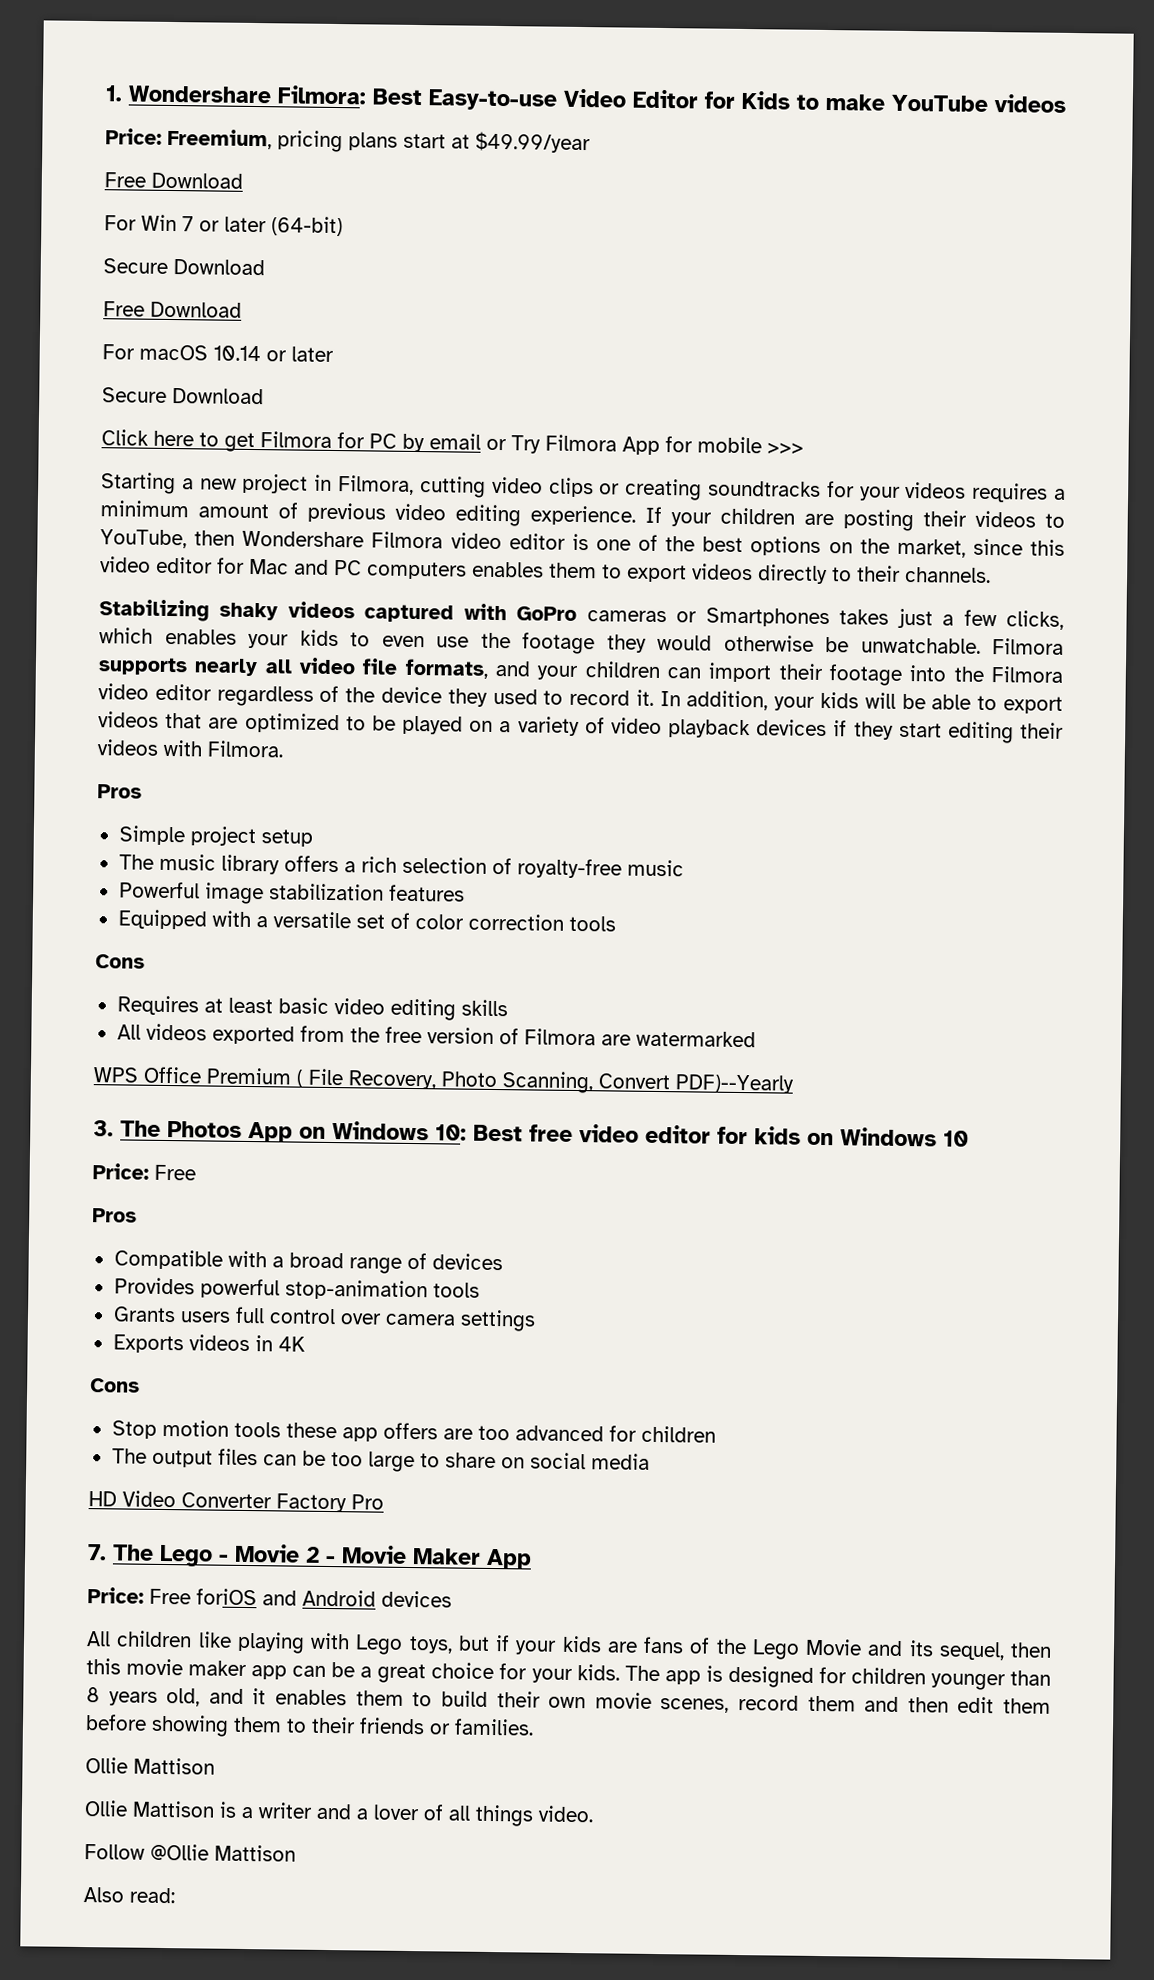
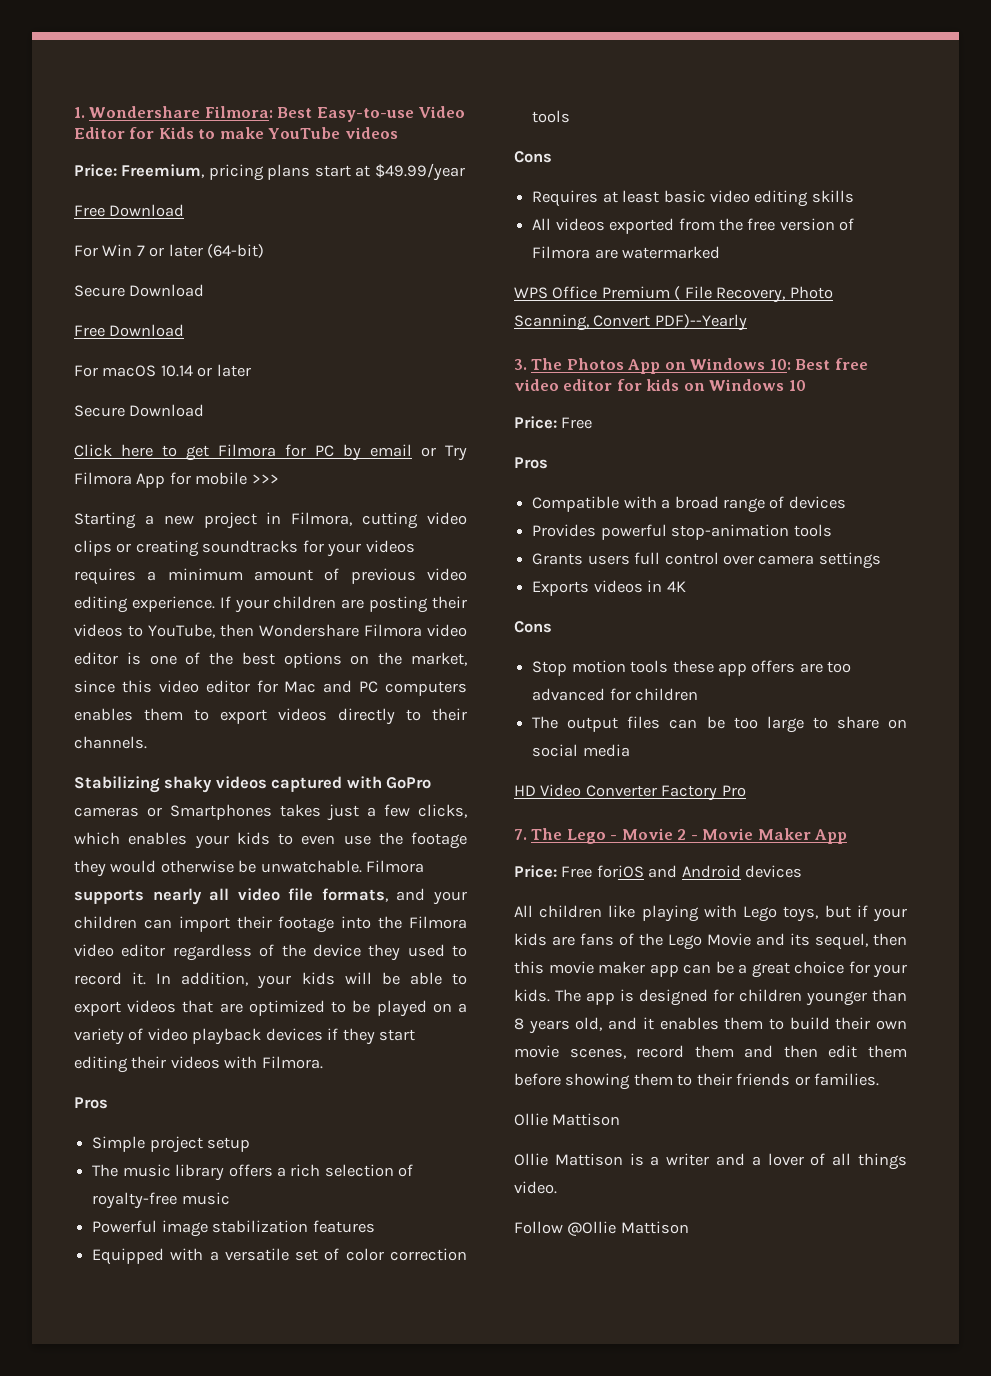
- Also read:

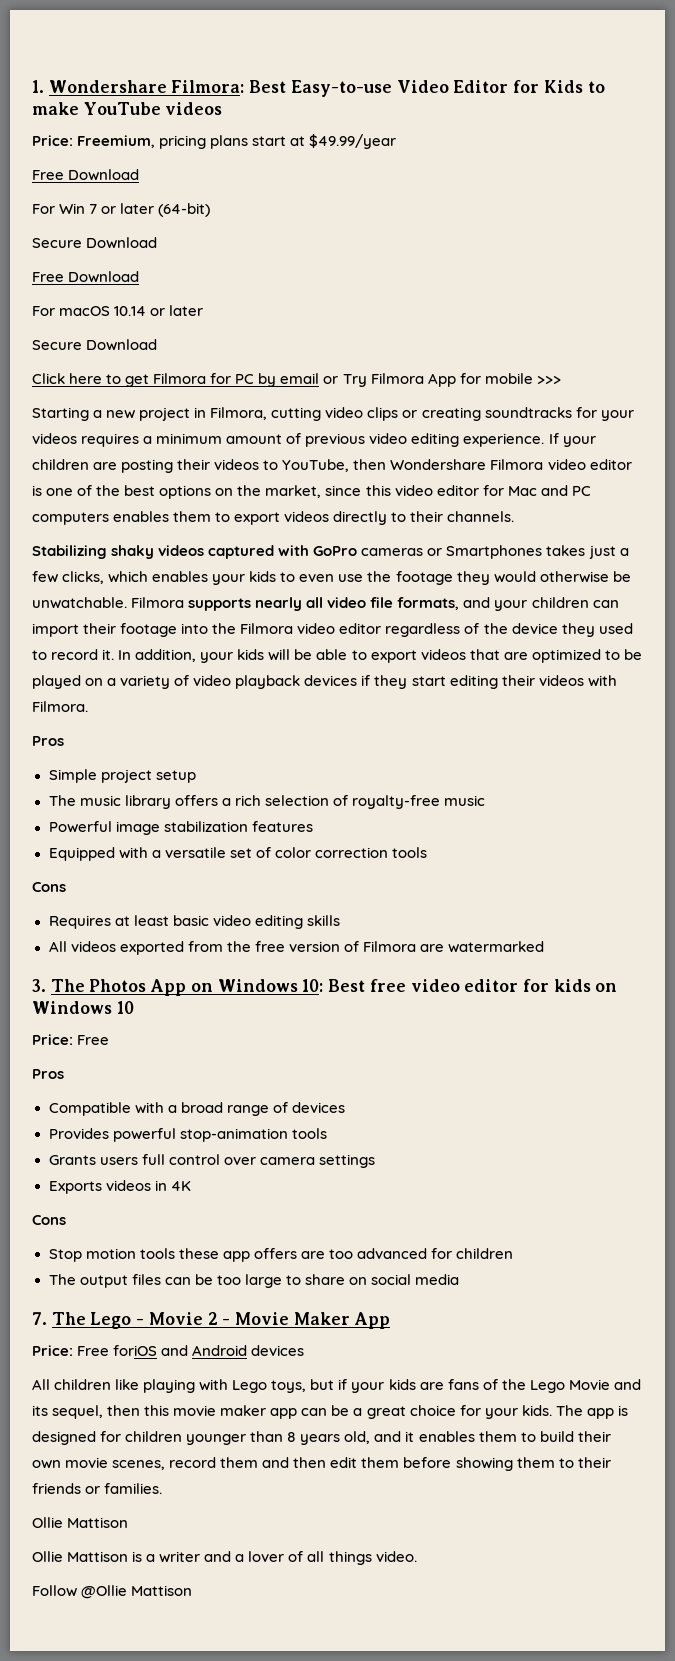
- WPS Office Premium ( File Recovery, Photo Scanning, Convert PDF)--Yearly
- HD Video Converter Factory Pro

